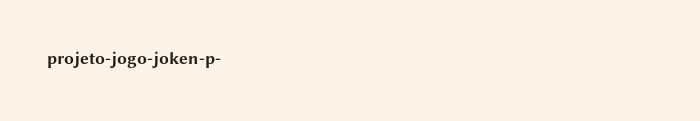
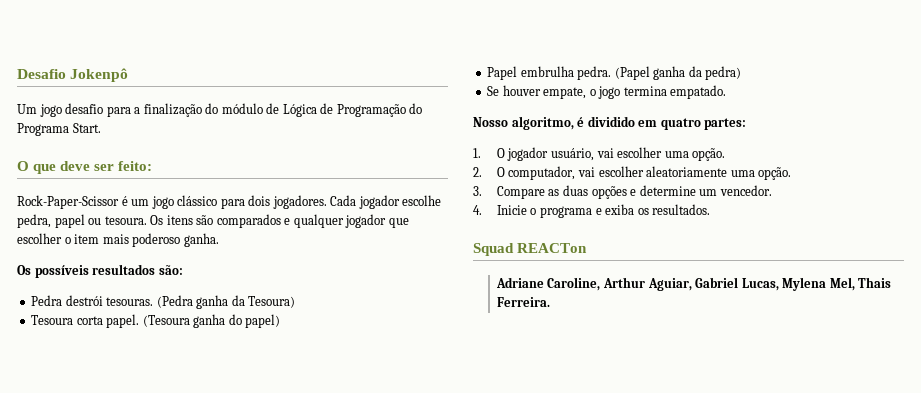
- projeto-jogo-joken-p-
+ Desafio Jokenpô
+ Um jogo desafio para a finalização do módulo de Lógica de Programação do Programa Start.
+ O que deve ser feito:
+ Rock-Paper-Scissor é um jogo clássico para dois jogadores. Cada jogador escolhe pedra, papel ou tesoura. Os itens são comparados e qualquer jogador que escolher o item mais poderoso ganha.
+ Os possíveis resultados são:
+ Pedra destrói tesouras. (Pedra ganha da Tesoura)
+ Tesoura corta papel. (Tesoura ganha do papel)
+ Papel embrulha pedra. (Papel ganha da pedra)
+ Se houver empate, o jogo termina empatado.
+ Nosso algoritmo, é dividido em quatro partes:
+ 1. O jogador usuário, vai escolher uma opção.
+ 2. O computador, vai escolher aleatoriamente uma opção.
+ 3. Compare as duas opções e determine um vencedor.
+ 4. Inicie o programa e exiba os resultados.
+ Squad REACTon
+ Adriane Caroline, Arthur Aguiar, Gabriel Lucas, Mylena Mel, Thais Ferreira.

